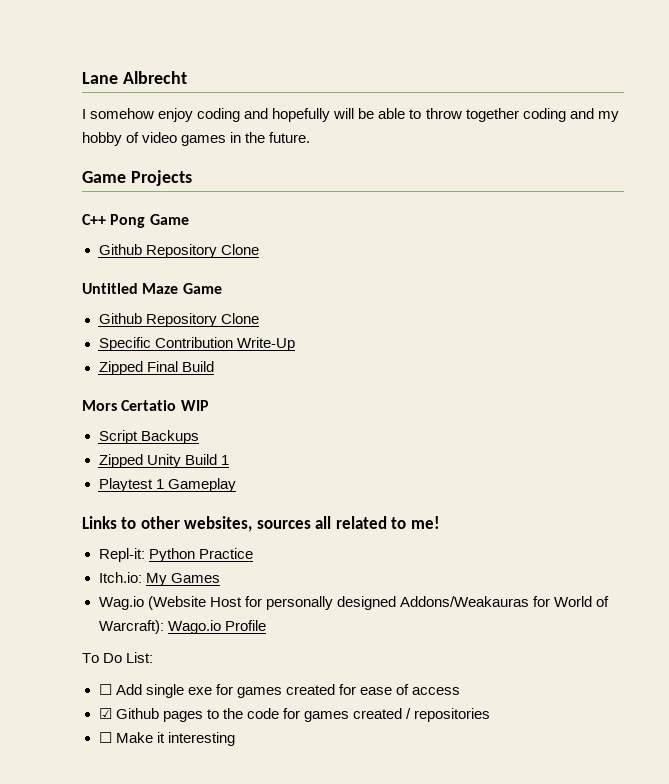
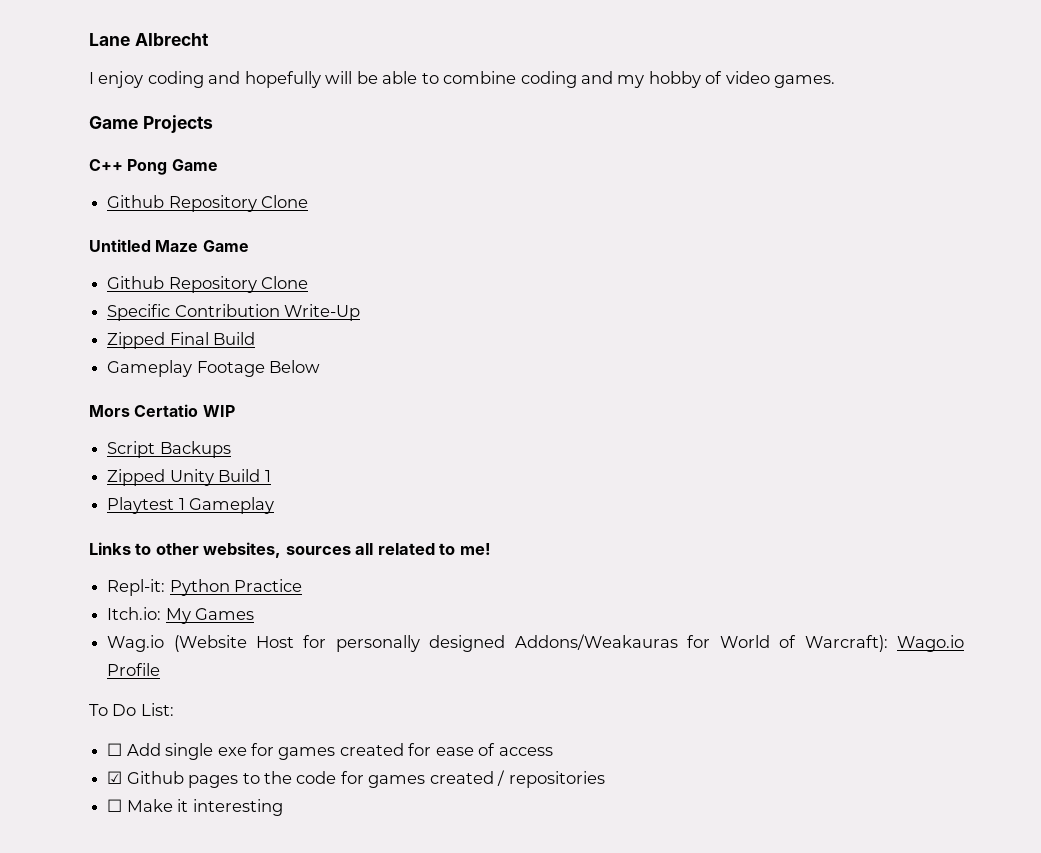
- I somehow enjoy coding and hopefully will be able to throw together coding and my hobby of video games in the future.
+ I enjoy coding and hopefully will be able to combine coding and my hobby of video games.
+ Gameplay Footage Below

